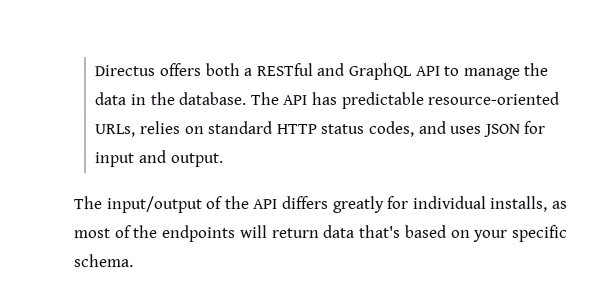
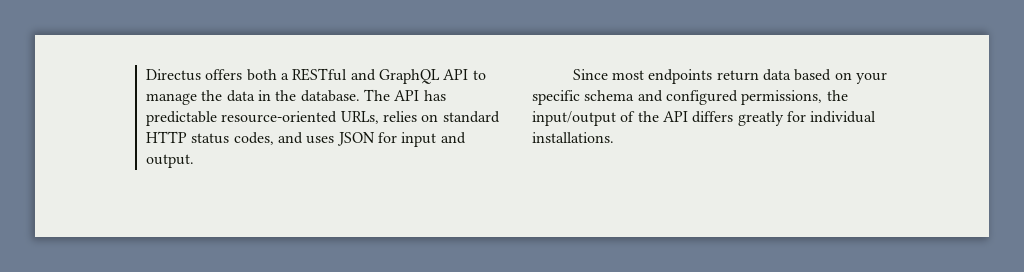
- The input/output of the API differs greatly for individual installs, as most of the endpoints will return data that's based on your specific schema.
+ Since most endpoints return data based on your specific schema and configured permissions, the input/output of the API differs greatly for individual installations.

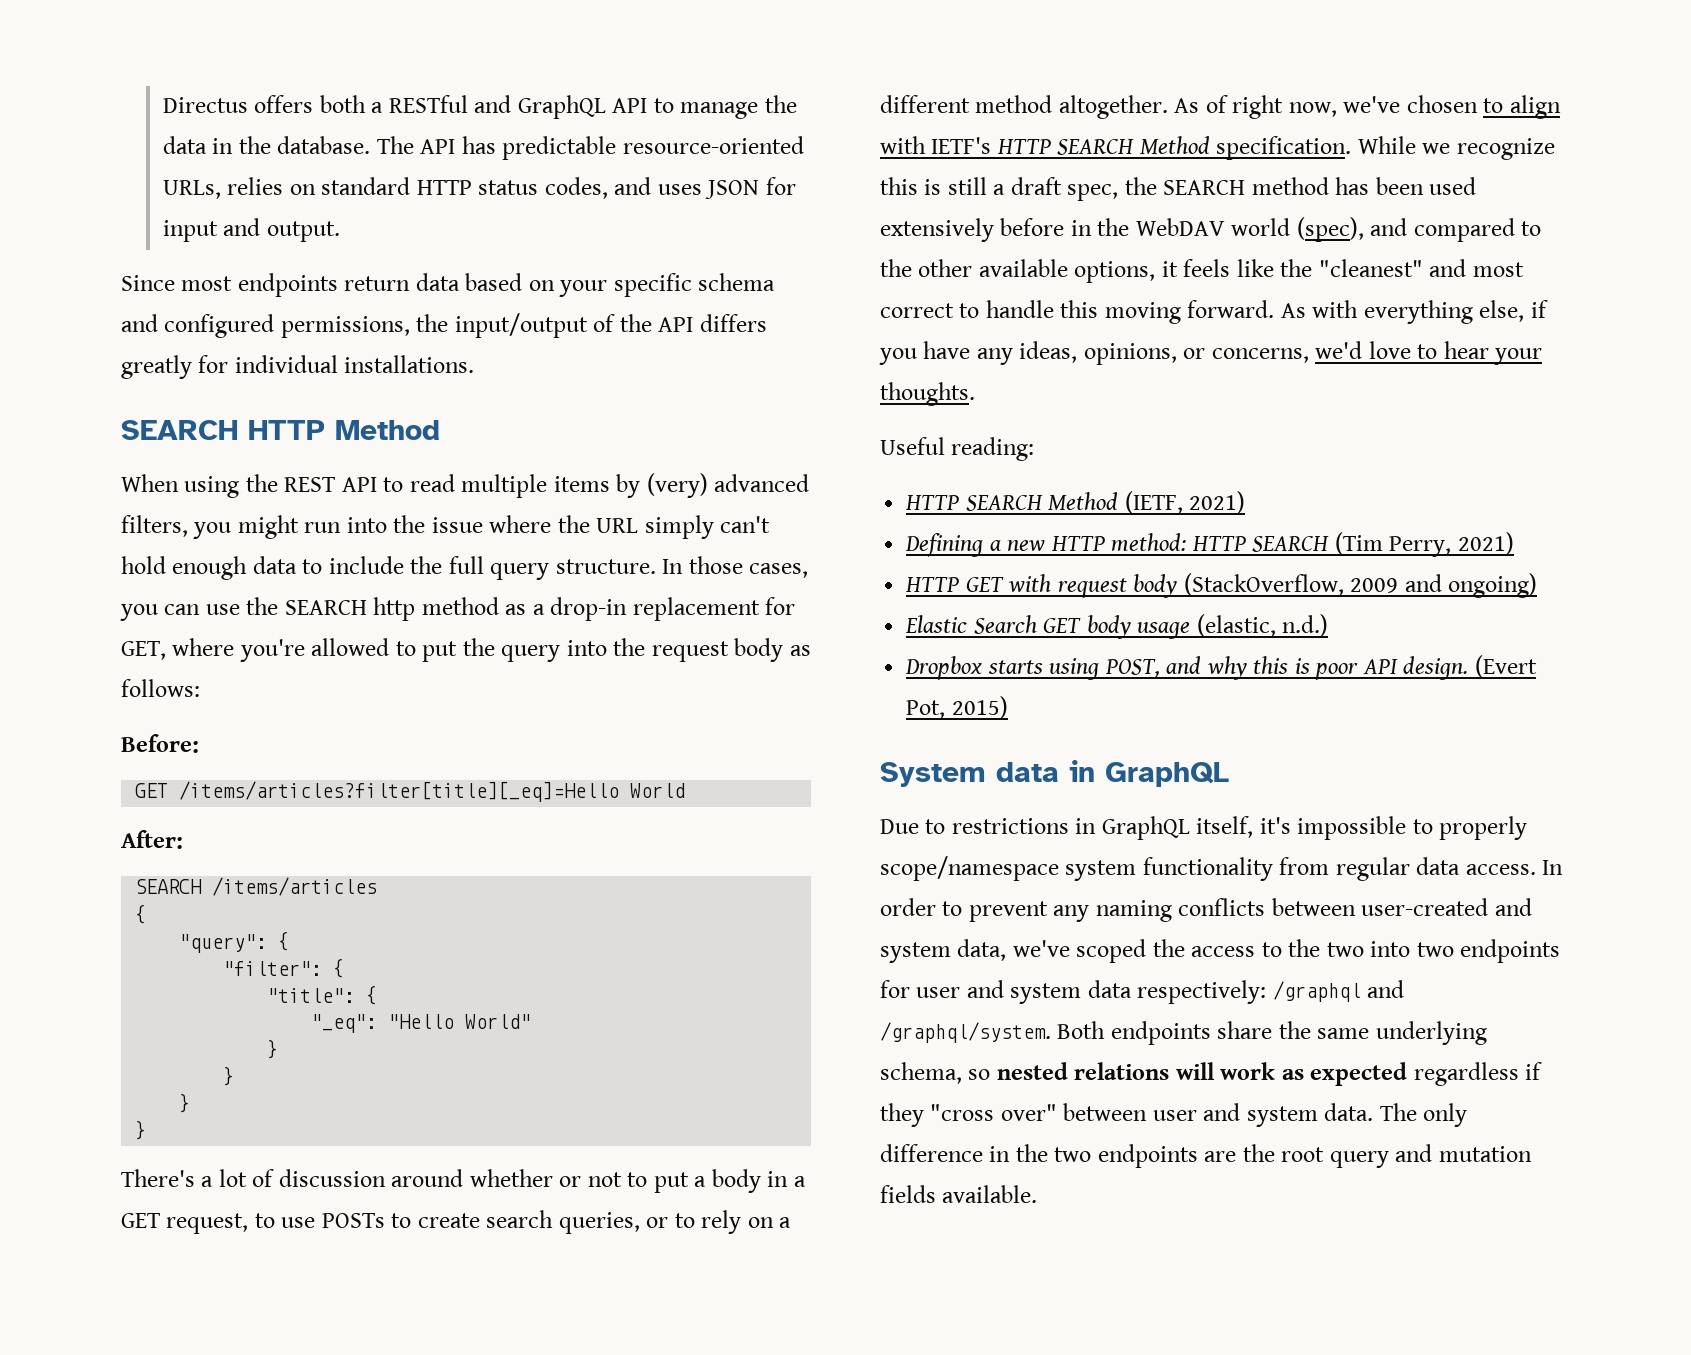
+ SEARCH HTTP Method
+ When using the REST API to read multiple items by (very) advanced filters, you might run into the issue where the URL simply can't hold enough data to include the full query structure. In those cases, you can use the SEARCH http method as a drop-in replacement for GET, where you're allowed to put the query into the request body as follows:
+ Before:
+ GET /items/articles?filter[title][_eq]=Hello World
+ After:
+ SEARCH /items/articles
+ {
+ "query": {
+ "filter": {
+ "title": {
+ "_eq": "Hello World"
+ }
+ }
+ }
+ }
+ There's a lot of discussion around whether or not to put a body in a GET request, to use POSTs to create search queries, or to rely on a different method altogether. As of right now, we've chosen to align with IETF's HTTP SEARCH Method specification. While we recognize this is still a draft spec, the SEARCH method has been used extensively before in the WebDAV world (spec), and compared to the other available options, it feels like the "cleanest" and most correct to handle this moving forward. As with everything else, if you have any ideas, opinions, or concerns, we'd love to hear your thoughts.
+ Useful reading:
+ HTTP SEARCH Method (IETF, 2021)
+ Defining a new HTTP method: HTTP SEARCH (Tim Perry, 2021)
+ HTTP GET with request body (StackOverflow, 2009 and ongoing)
+ Elastic Search GET body usage (elastic, n.d.)
+ Dropbox starts using POST, and why this is poor API design. (Evert Pot, 2015)
+ System data in GraphQL
+ Due to restrictions in GraphQL itself, it's impossible to properly scope/namespace system functionality from regular data access. In order to prevent any naming conflicts between user-created and system data, we've scoped the access to the two into two endpoints for user and system data respectively: /graphql and /graphql/system. Both endpoints share the same underlying schema, so nested relations will work as expected regardless if they "cross over" between user and system data. The only difference in the two endpoints are the root query and mutation fields available.

